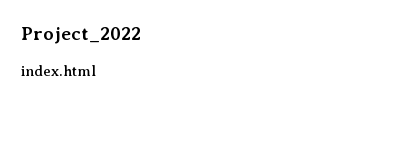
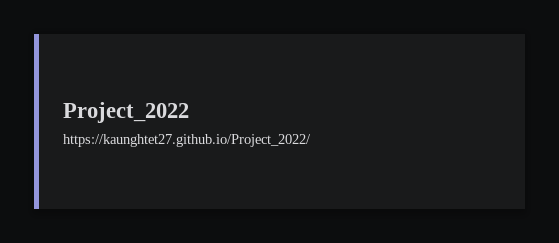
- index.html
+ https://kaunghtet27.github.io/Project_2022/

